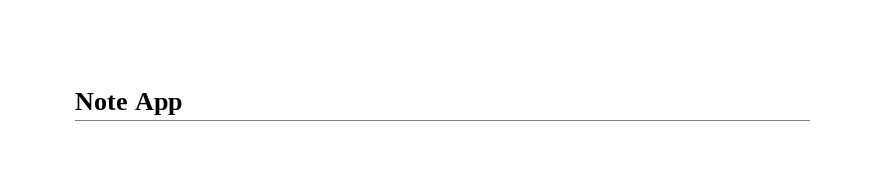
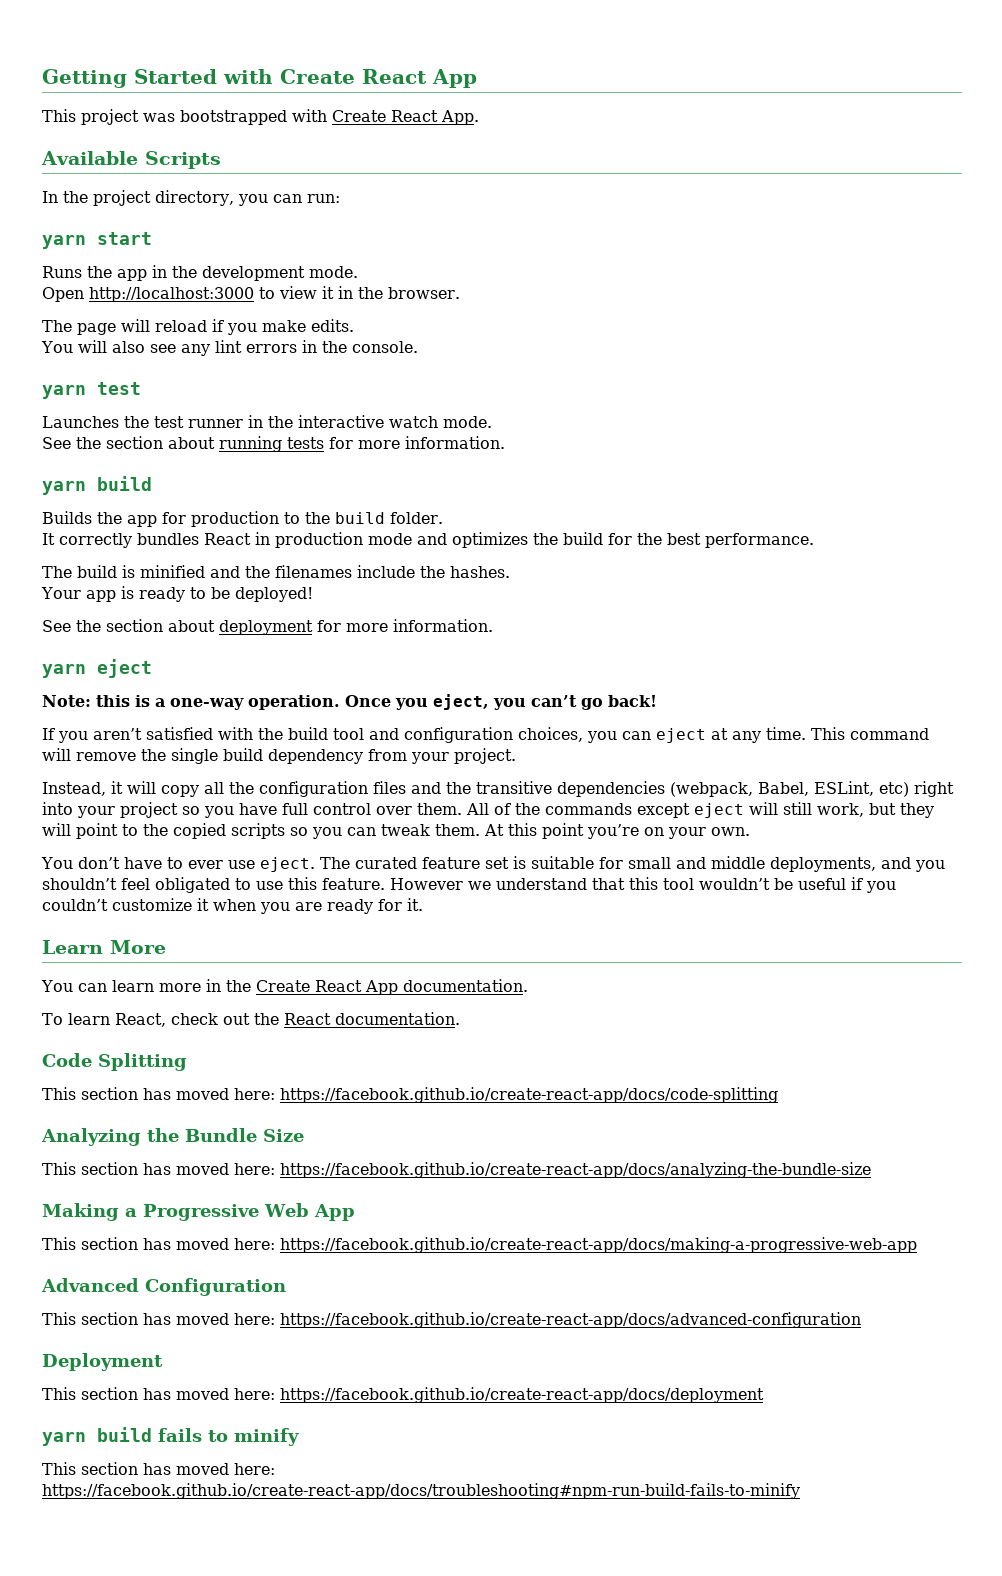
- Note App
+ Getting Started with Create React App
+ This project was bootstrapped with Create React App.
+ Available Scripts
+ In the project directory, you can run:
+ yarn start
+ Runs the app in the development mode.
+ Open http://localhost:3000 to view it in the browser.
+ The page will reload if you make edits.
+ You will also see any lint errors in the console.
+ yarn test
+ Launches the test runner in the interactive watch mode.
+ See the section about running tests for more information.
+ yarn build
+ Builds the app for production to the build folder.
+ It correctly bundles React in production mode and optimizes the build for the best performance.
+ The build is minified and the filenames include the hashes.
+ Your app is ready to be deployed!
+ See the section about deployment for more information.
+ yarn eject
+ Note: this is a one-way operation. Once you eject, you can’t go back!
+ If you aren’t satisfied with the build tool and configuration choices, you can eject at any time. This command will remove the single build dependency from your project.
+ Instead, it will copy all the configuration files and the transitive dependencies (webpack, Babel, ESLint, etc) right into your project so you have full control over them. All of the commands except eject will still work, but they will point to the copied scripts so you can tweak them. At this point you’re on your own.
+ You don’t have to ever use eject. The curated feature set is suitable for small and middle deployments, and you shouldn’t feel obligated to use this feature. However we understand that this tool wouldn’t be useful if you couldn’t customize it when you are ready for it.
+ Learn More
+ You can learn more in the Create React App documentation.
+ To learn React, check out the React documentation.
+ Code Splitting
+ This section has moved here: https://facebook.github.io/create-react-app/docs/code-splitting
+ Analyzing the Bundle Size
+ This section has moved here: https://facebook.github.io/create-react-app/docs/analyzing-the-bundle-size
+ Making a Progressive Web App
+ This section has moved here: https://facebook.github.io/create-react-app/docs/making-a-progressive-web-app
+ Advanced Configuration
+ This section has moved here: https://facebook.github.io/create-react-app/docs/advanced-configuration
+ Deployment
+ This section has moved here: https://facebook.github.io/create-react-app/docs/deployment
+ yarn build fails to minify
+ This section has moved here: https://facebook.github.io/create-react-app/docs/troubleshooting#npm-run-build-fails-to-minify

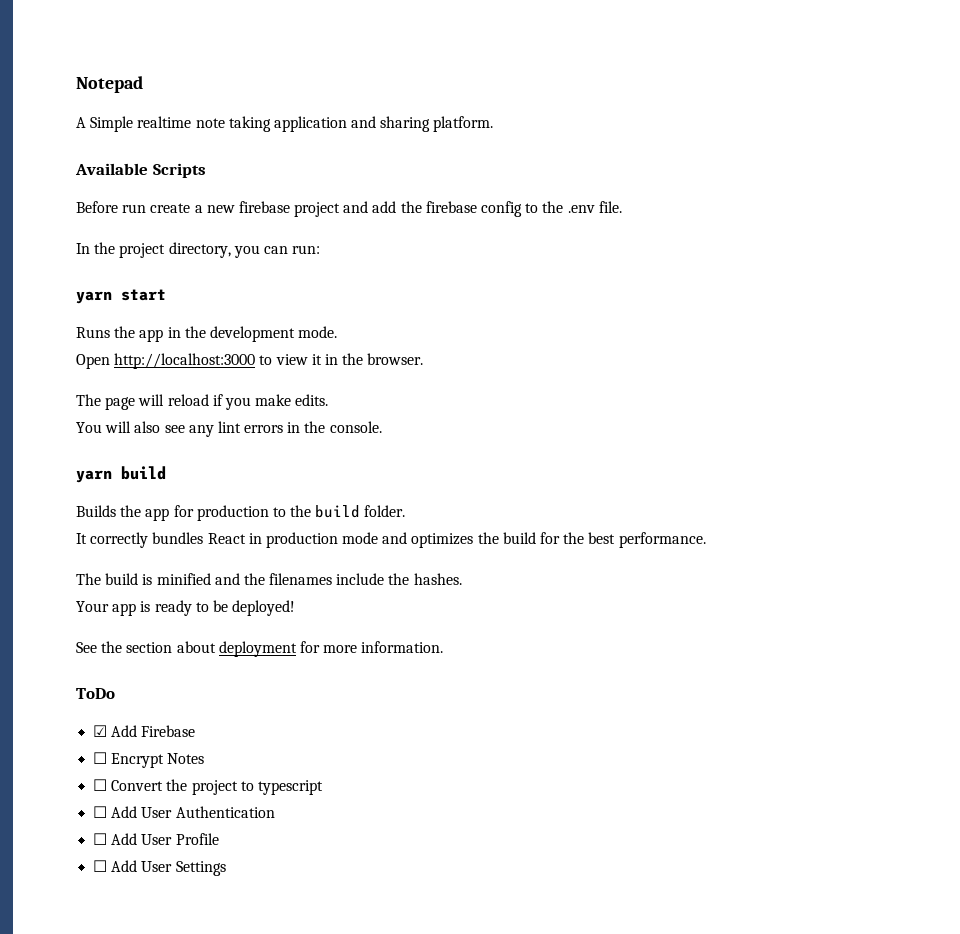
- Getting Started with Create React App
- This project was bootstrapped with Create React App.
+ Notepad
+ A Simple realtime note taking application and sharing platform.
  Available Scripts
+ Before run create a new firebase project and add the firebase config to the .env file.
- yarn test
- Launches the test runner in the interactive watch mode.
- See the section about running tests for more information.
- yarn eject
- Note: this is a one-way operation. Once you eject, you can’t go back!
- If you aren’t satisfied with the build tool and configuration choices, you can eject at any time. This command will remove the single build dependency from your project.
- Instead, it will copy all the configuration files and the transitive dependencies (webpack, Babel, ESLint, etc) right into your project so you have full control over them. All of the commands except eject will still work, but they will point to the copied scripts so you can tweak them. At this point you’re on your own.
- You don’t have to ever use eject. The curated feature set is suitable for small and middle deployments, and you shouldn’t feel obligated to use this feature. However we understand that this tool wouldn’t be useful if you couldn’t customize it when you are ready for it.
- Learn More
- You can learn more in the Create React App documentation.
- To learn React, check out the React documentation.
- Code Splitting
- This section has moved here: https://facebook.github.io/create-react-app/docs/code-splitting
- Analyzing the Bundle Size
- This section has moved here: https://facebook.github.io/create-react-app/docs/analyzing-the-bundle-size
- Making a Progressive Web App
- This section has moved here: https://facebook.github.io/create-react-app/docs/making-a-progressive-web-app
- Advanced Configuration
- This section has moved here: https://facebook.github.io/create-react-app/docs/advanced-configuration
- Deployment
- This section has moved here: https://facebook.github.io/create-react-app/docs/deployment
- yarn build fails to minify
- This section has moved here: https://facebook.github.io/create-react-app/docs/troubleshooting#npm-run-build-fails-to-minify
+ ToDo
+ ☑ Add Firebase
+ ☐ Encrypt Notes
+ ☐ Convert the project to typescript
+ ☐ Add User Authentication
+ ☐ Add User Profile
+ ☐ Add User Settings

